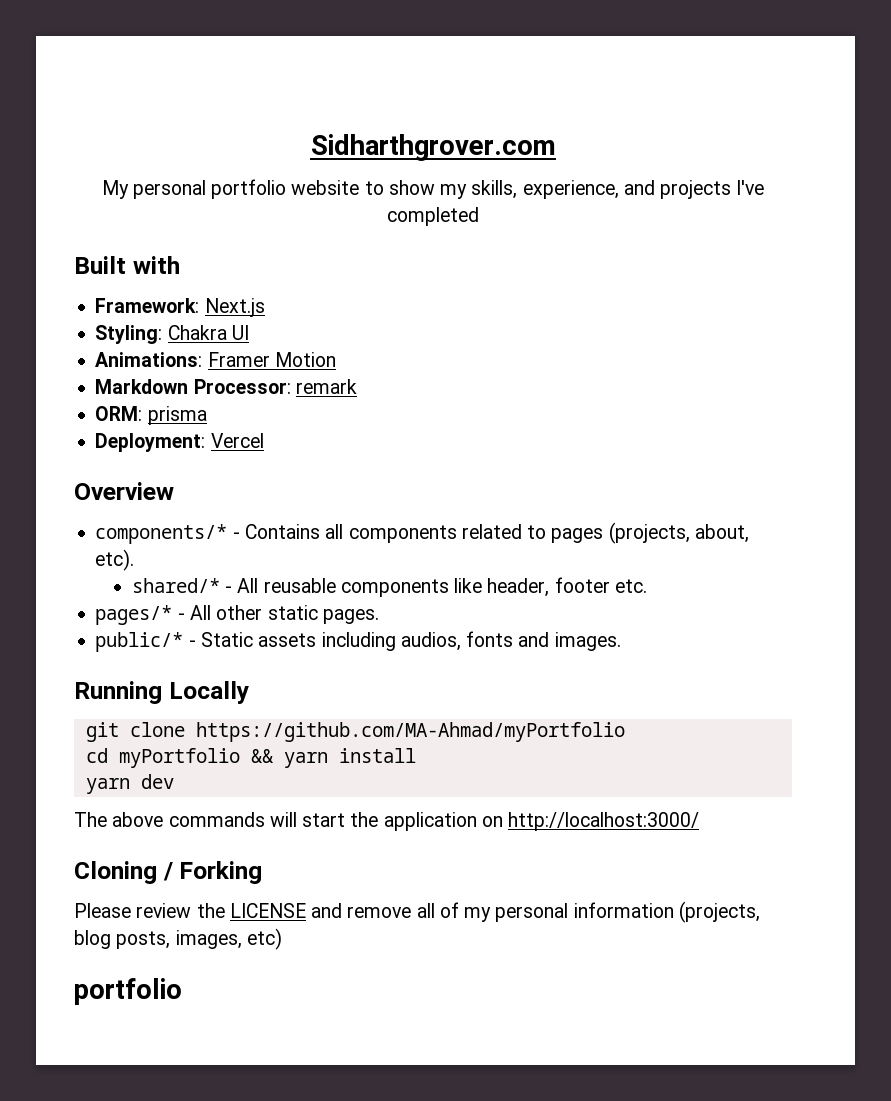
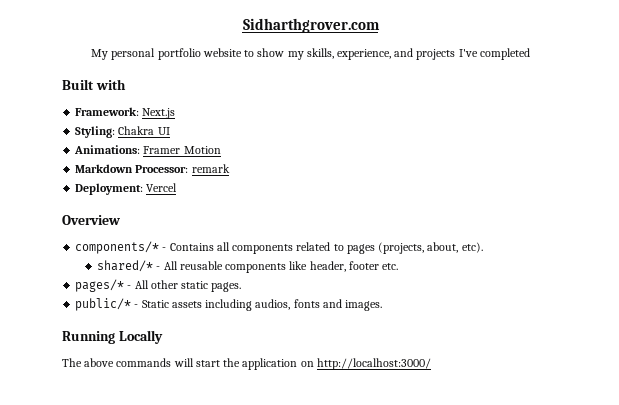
- ORM: prisma
- git clone https://github.com/MA-Ahmad/myPortfolio
- cd myPortfolio && yarn install
- yarn dev
- Cloning / Forking
- Please review the LICENSE and remove all of my personal information (projects, blog posts, images, etc)
- portfolio

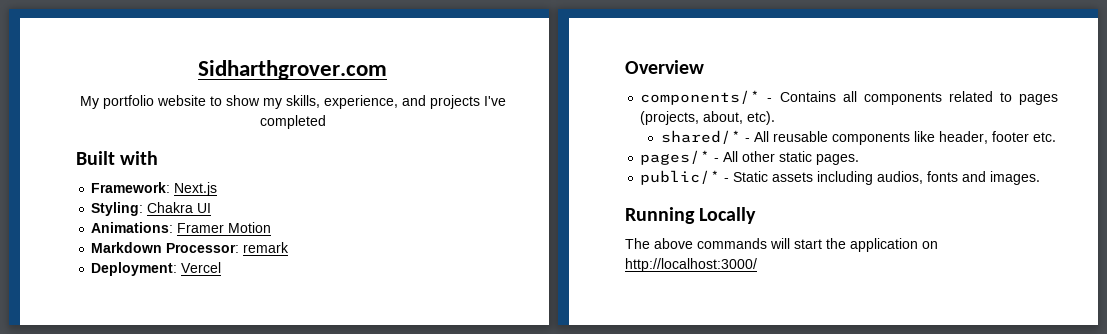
- My personal portfolio website to show my skills, experience, and projects I've completed
+ My portfolio website to show my skills, experience, and projects I've completed

